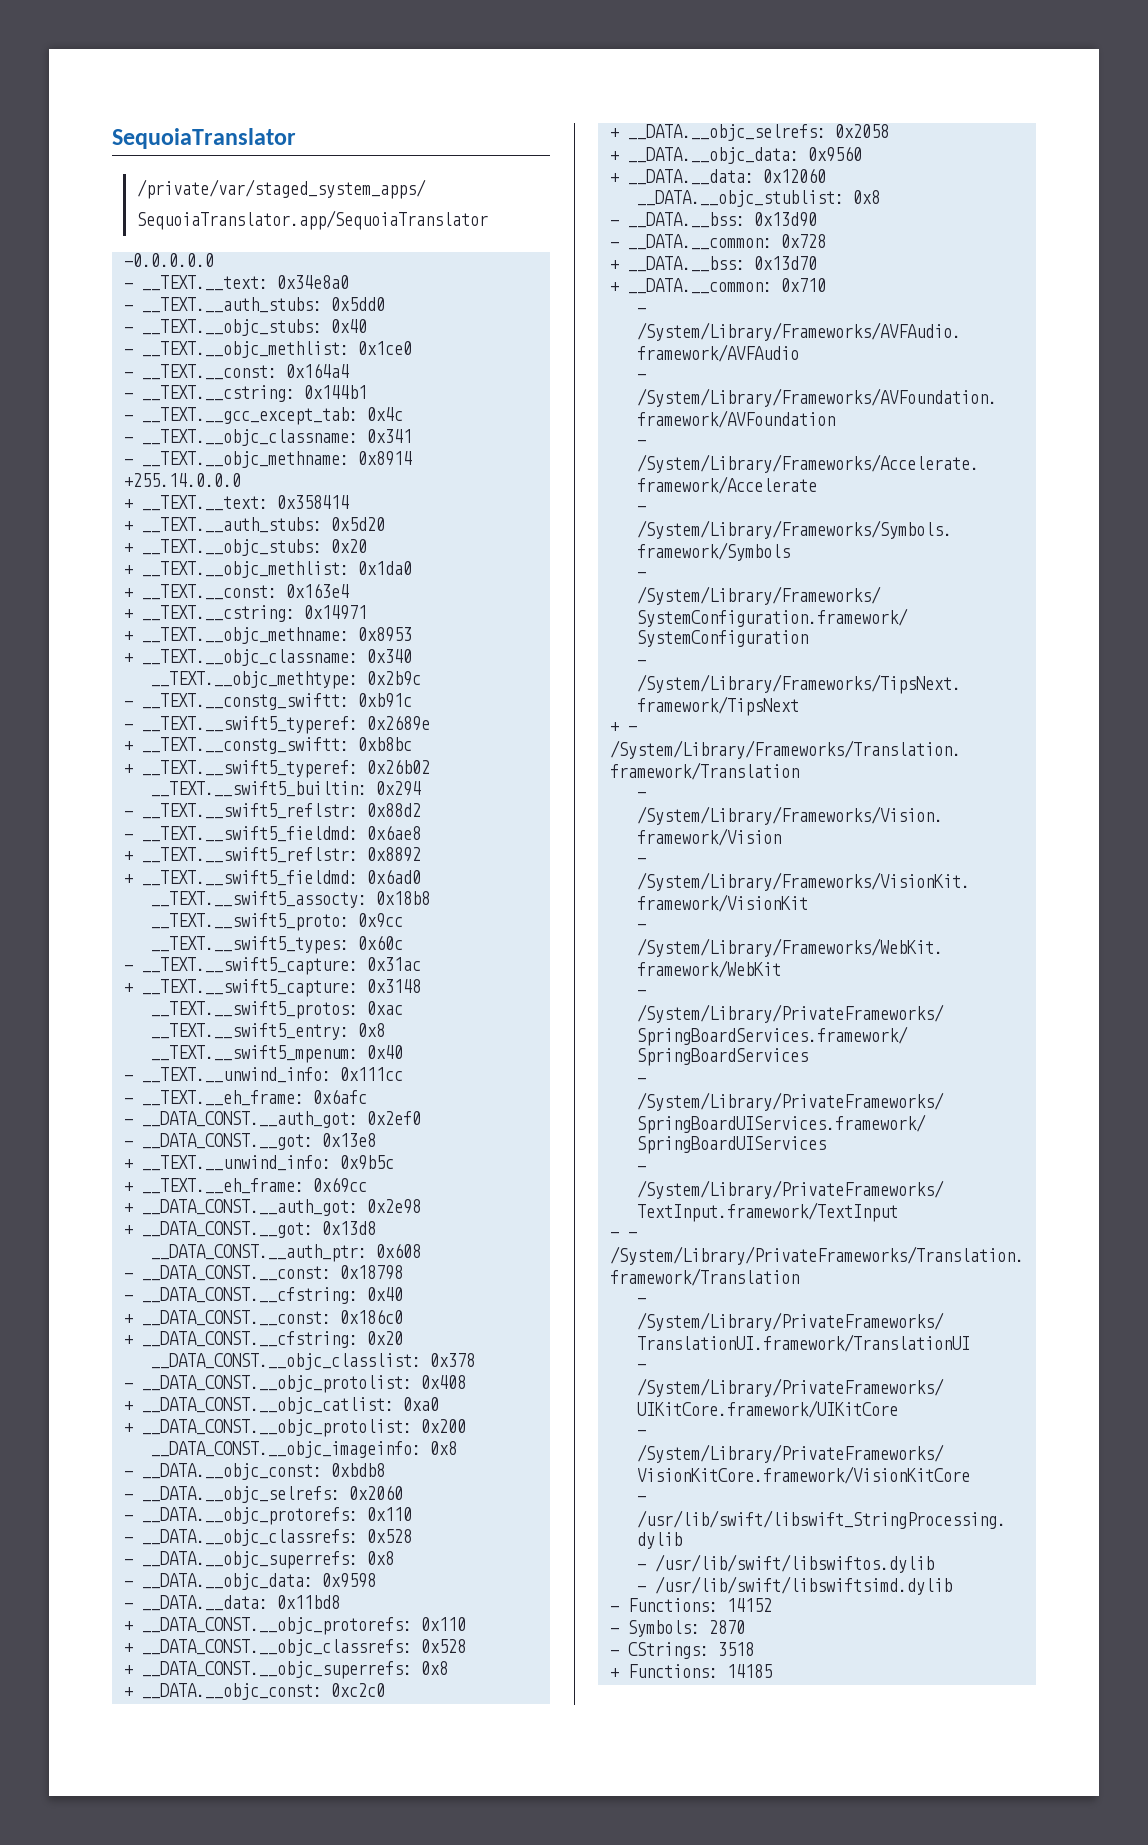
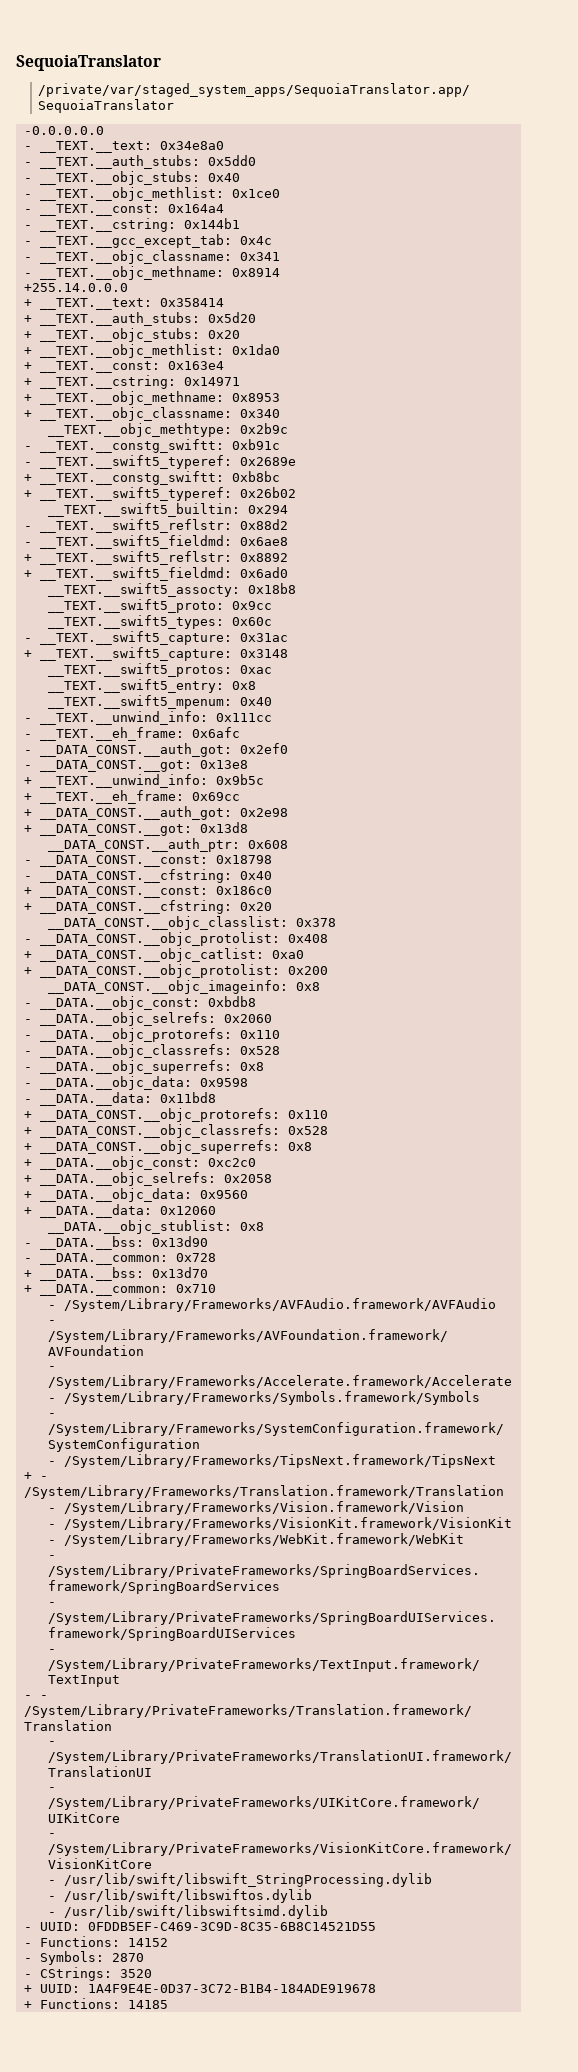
+ - UUID: 0FDDB5EF-C469-3C9D-8C35-6B8C14521D55
- - CStrings: 3518
+ - CStrings: 3520
+ + UUID: 1A4F9E4E-0D37-3C72-B1B4-184ADE919678

